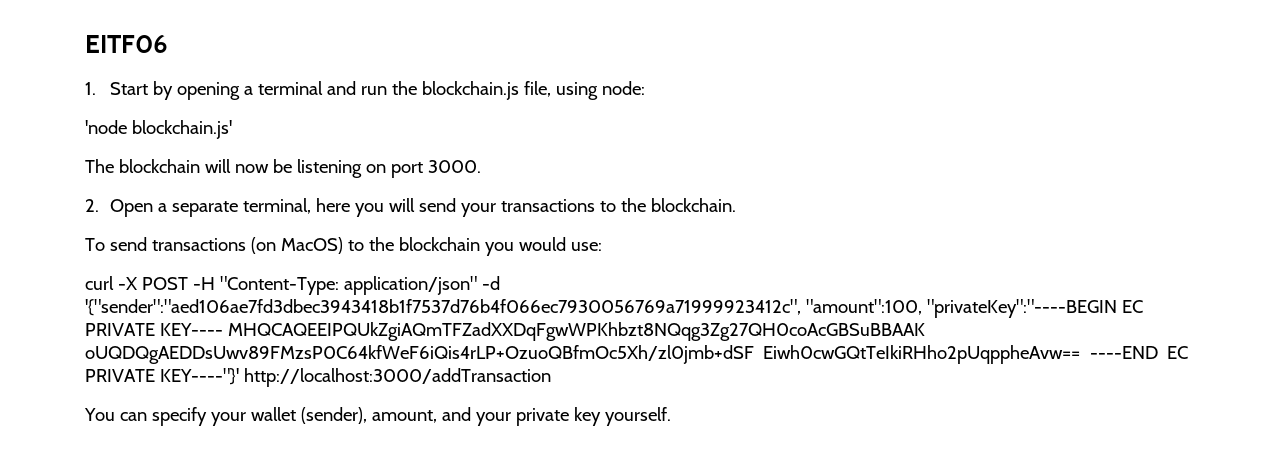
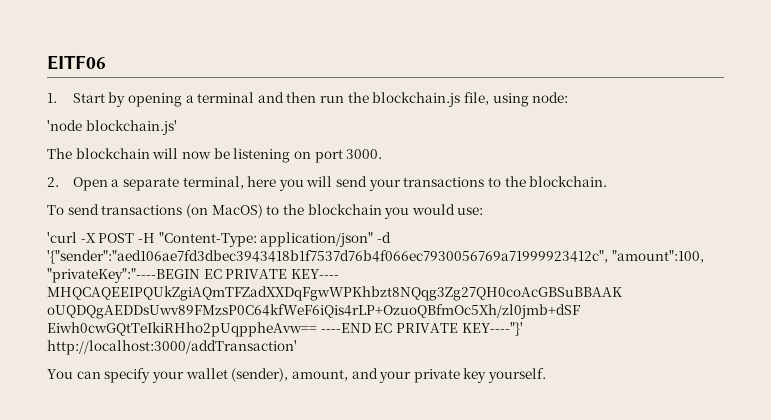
- 1. Start by opening a terminal and run the blockchain.js file, using node:
+ 1. Start by opening a terminal and then run the blockchain.js file, using node:
- curl -X POST -H "Content-Type: application/json" -d '{"sender":"aed106ae7fd3dbec3943418b1f7537d76b4f066ec7930056769a71999923412c", "amount":100, "privateKey":"----BEGIN EC PRIVATE KEY---- MHQCAQEEIPQUkZgiAQmTFZadXXDqFgwWPKhbzt8NQqg3Zg27QH0coAcGBSuBBAAK oUQDQgAEDDsUwv89FMzsP0C64kfWeF6iQis4rLP+OzuoQBfmOc5Xh/zl0jmb+dSF Eiwh0cwGQtTeIkiRHho2pUqppheAvw== ----END EC PRIVATE KEY----"}' http://localhost:3000/addTransaction
+ 'curl -X POST -H "Content-Type: application/json" -d '{"sender":"aed106ae7fd3dbec3943418b1f7537d76b4f066ec7930056769a71999923412c", "amount":100, "privateKey":"----BEGIN EC PRIVATE KEY---- MHQCAQEEIPQUkZgiAQmTFZadXXDqFgwWPKhbzt8NQqg3Zg27QH0coAcGBSuBBAAK oUQDQgAEDDsUwv89FMzsP0C64kfWeF6iQis4rLP+OzuoQBfmOc5Xh/zl0jmb+dSF Eiwh0cwGQtTeIkiRHho2pUqppheAvw== ----END EC PRIVATE KEY----"}' http://localhost:3000/addTransaction'

